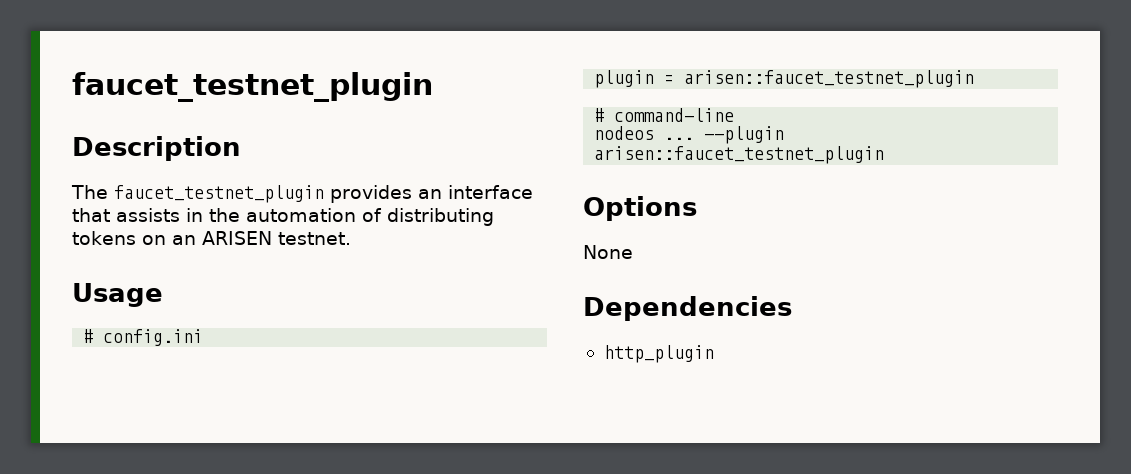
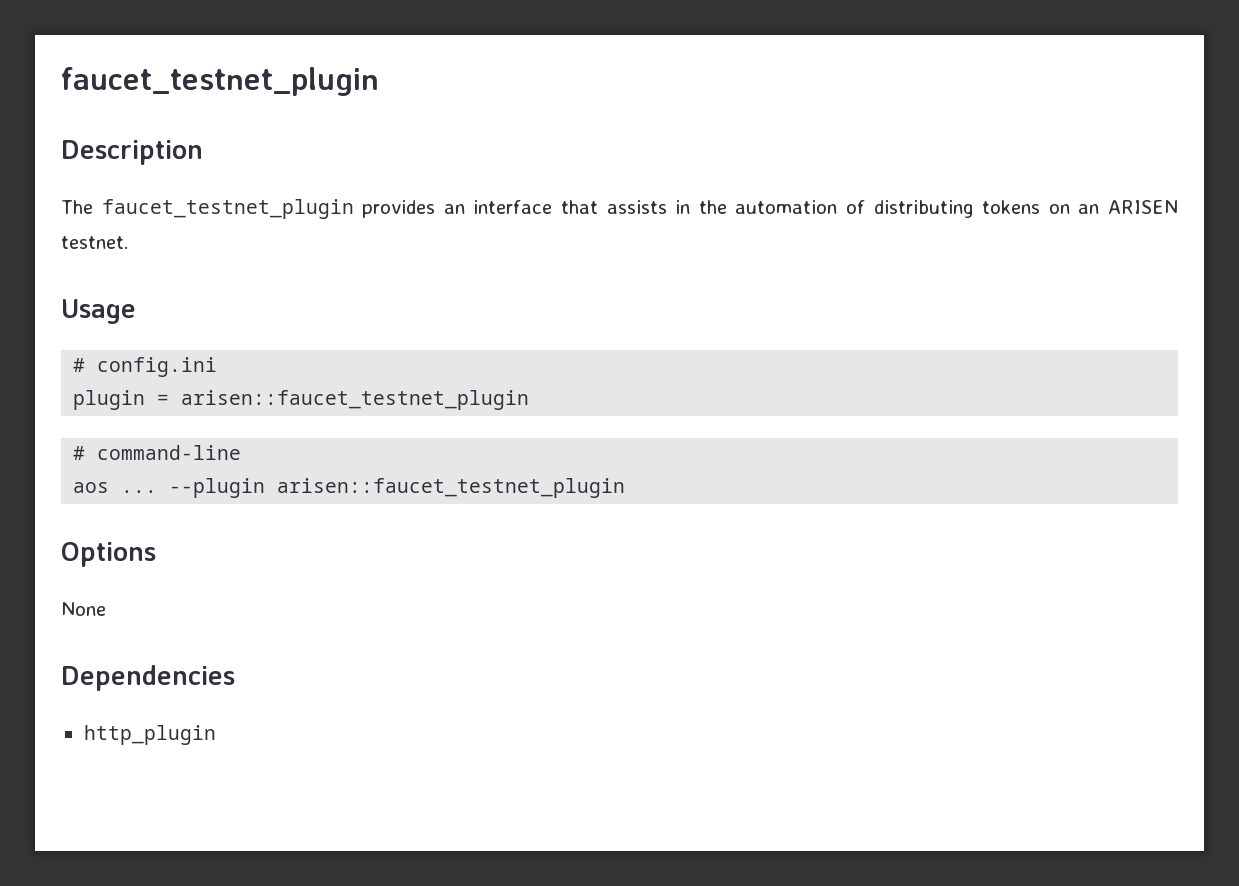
- nodeos ...
+ aos ...

